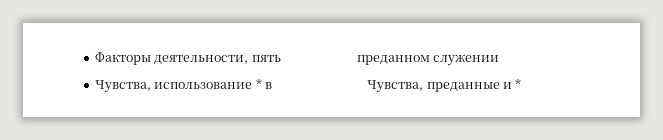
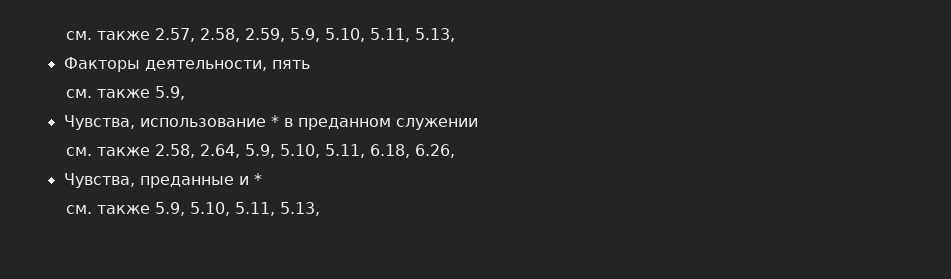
+ см. также 2.57, 2.58, 2.59, 5.9, 5.10, 5.11, 5.13,
  Факторы деятельности, пять
+ см. также 5.9,
+ см. также 2.58, 2.64, 5.9, 5.10, 5.11, 6.18, 6.26,
  Чувства, преданные и *
+ см. также 5.9, 5.10, 5.11, 5.13,

